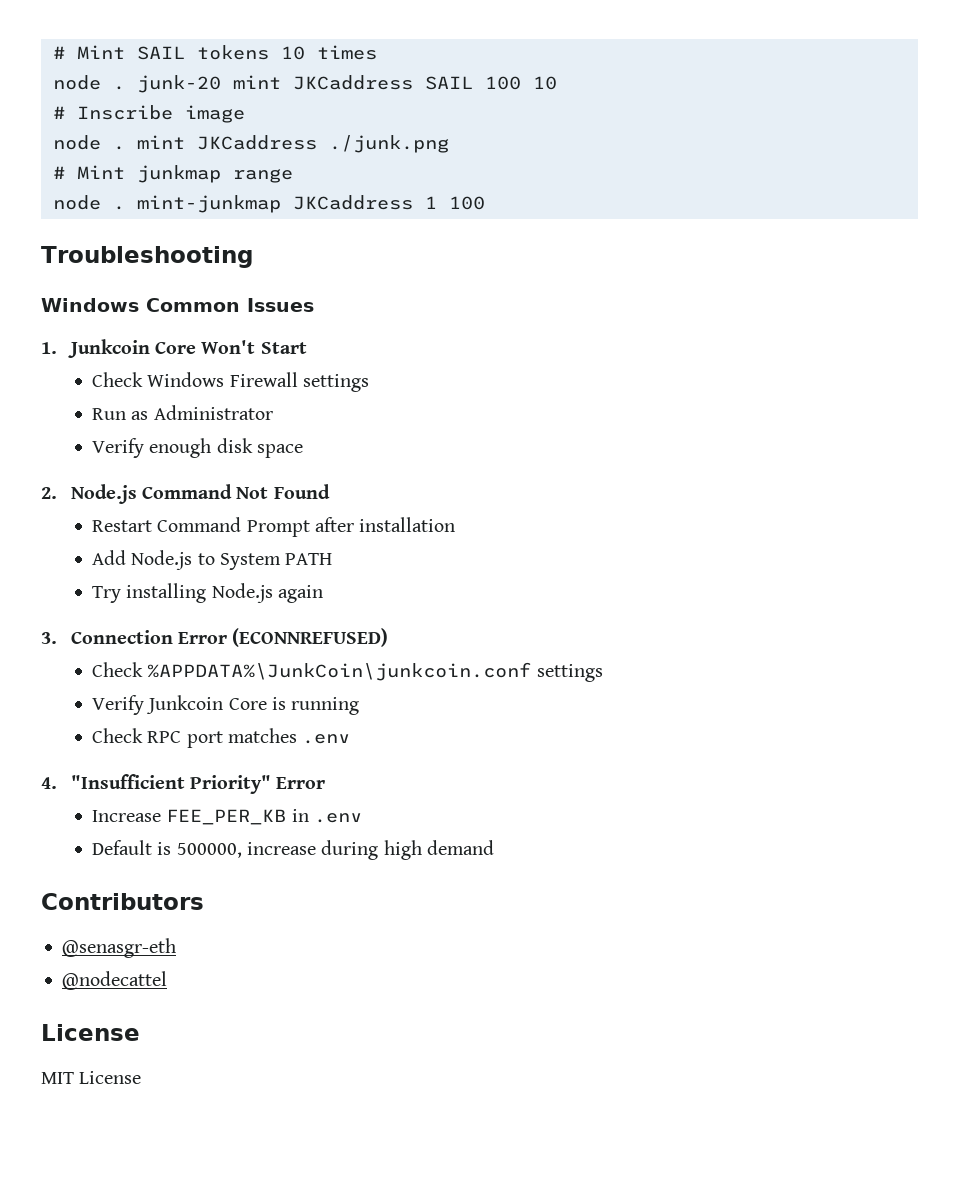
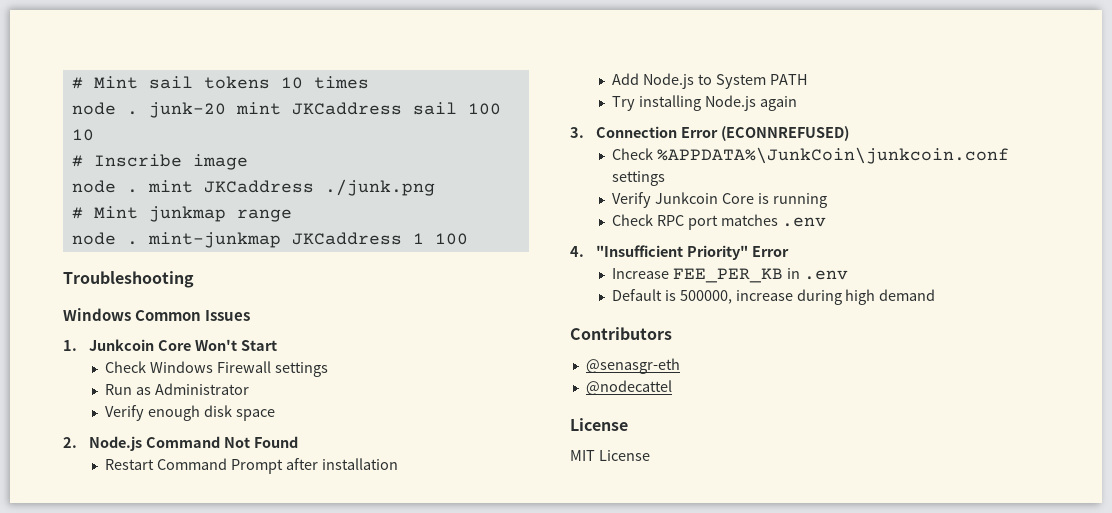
- # Mint SAIL tokens 10 times
+ # Mint sail tokens 10 times
- node . junk-20 mint JKCaddress SAIL 100 10
+ node . junk-20 mint JKCaddress sail 100 10

